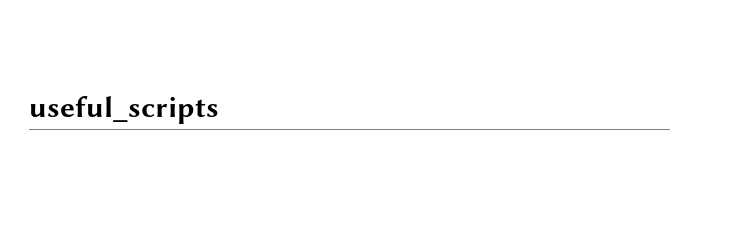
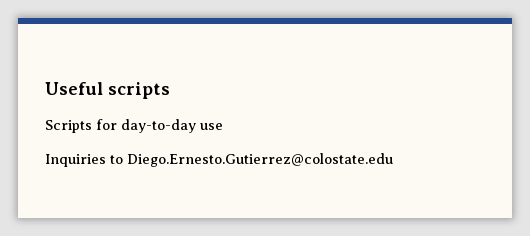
- useful_scripts
+ Useful scripts
+ Scripts for day-to-day use
+ Inquiries to Diego.Ernesto.Gutierrez@colostate.edu

